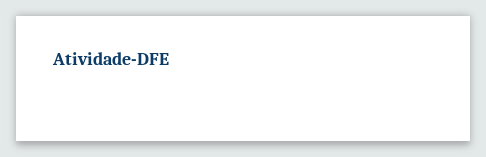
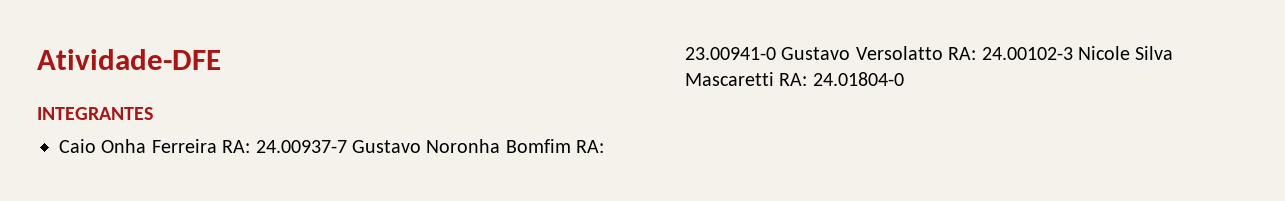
+ INTEGRANTES
+ Caio Onha Ferreira RA: 24.00937-7 Gustavo Noronha Bomfim RA: 23.00941-0 Gustavo Versolatto RA: 24.00102-3 Nicole Silva Mascaretti RA: 24.01804-0

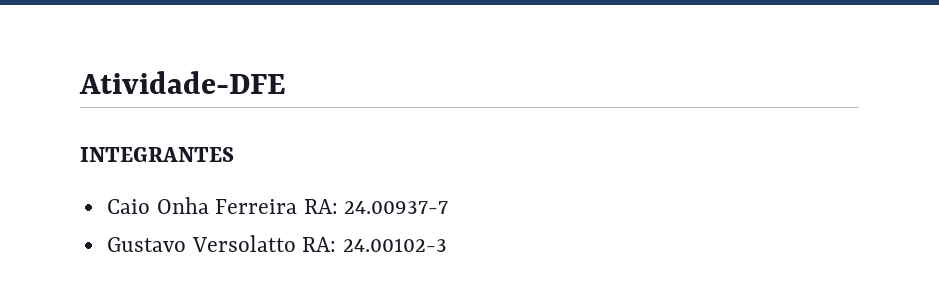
- Caio Onha Ferreira RA: 24.00937-7 Gustavo Noronha Bomfim RA: 23.00941-0 Gustavo Versolatto RA: 24.00102-3 Nicole Silva Mascaretti RA: 24.01804-0
+ Caio Onha Ferreira RA: 24.00937-7
+ Gustavo Versolatto RA: 24.00102-3

